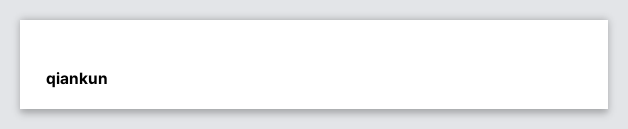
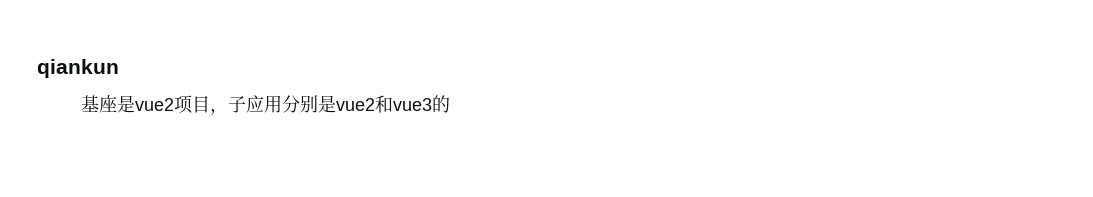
+ 基座是vue2项目，子应用分别是vue2和vue3的

